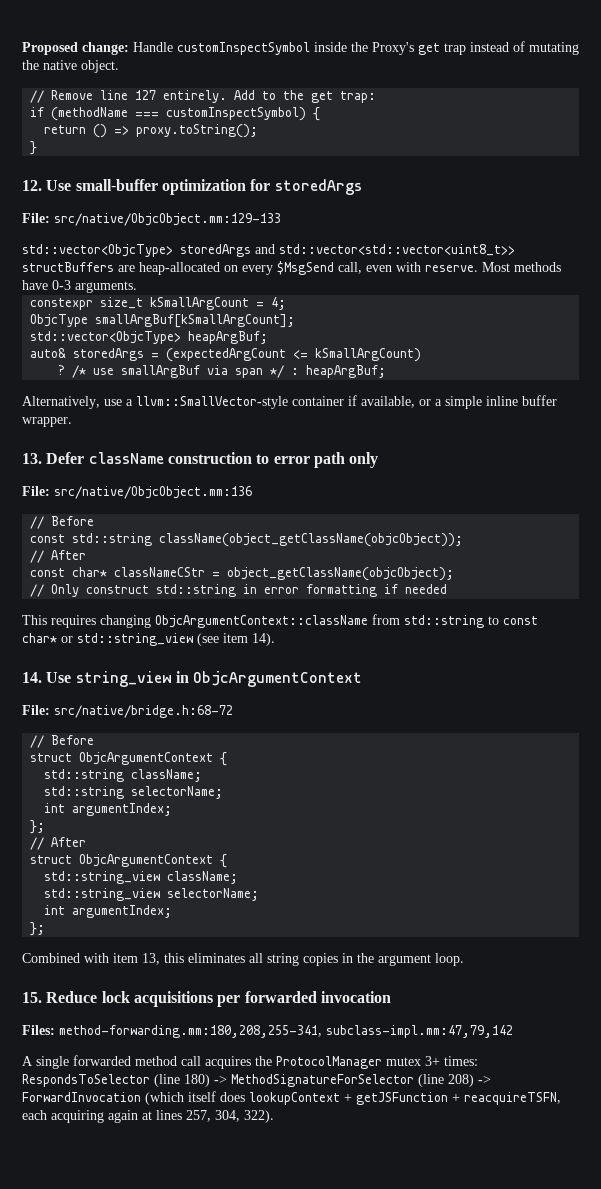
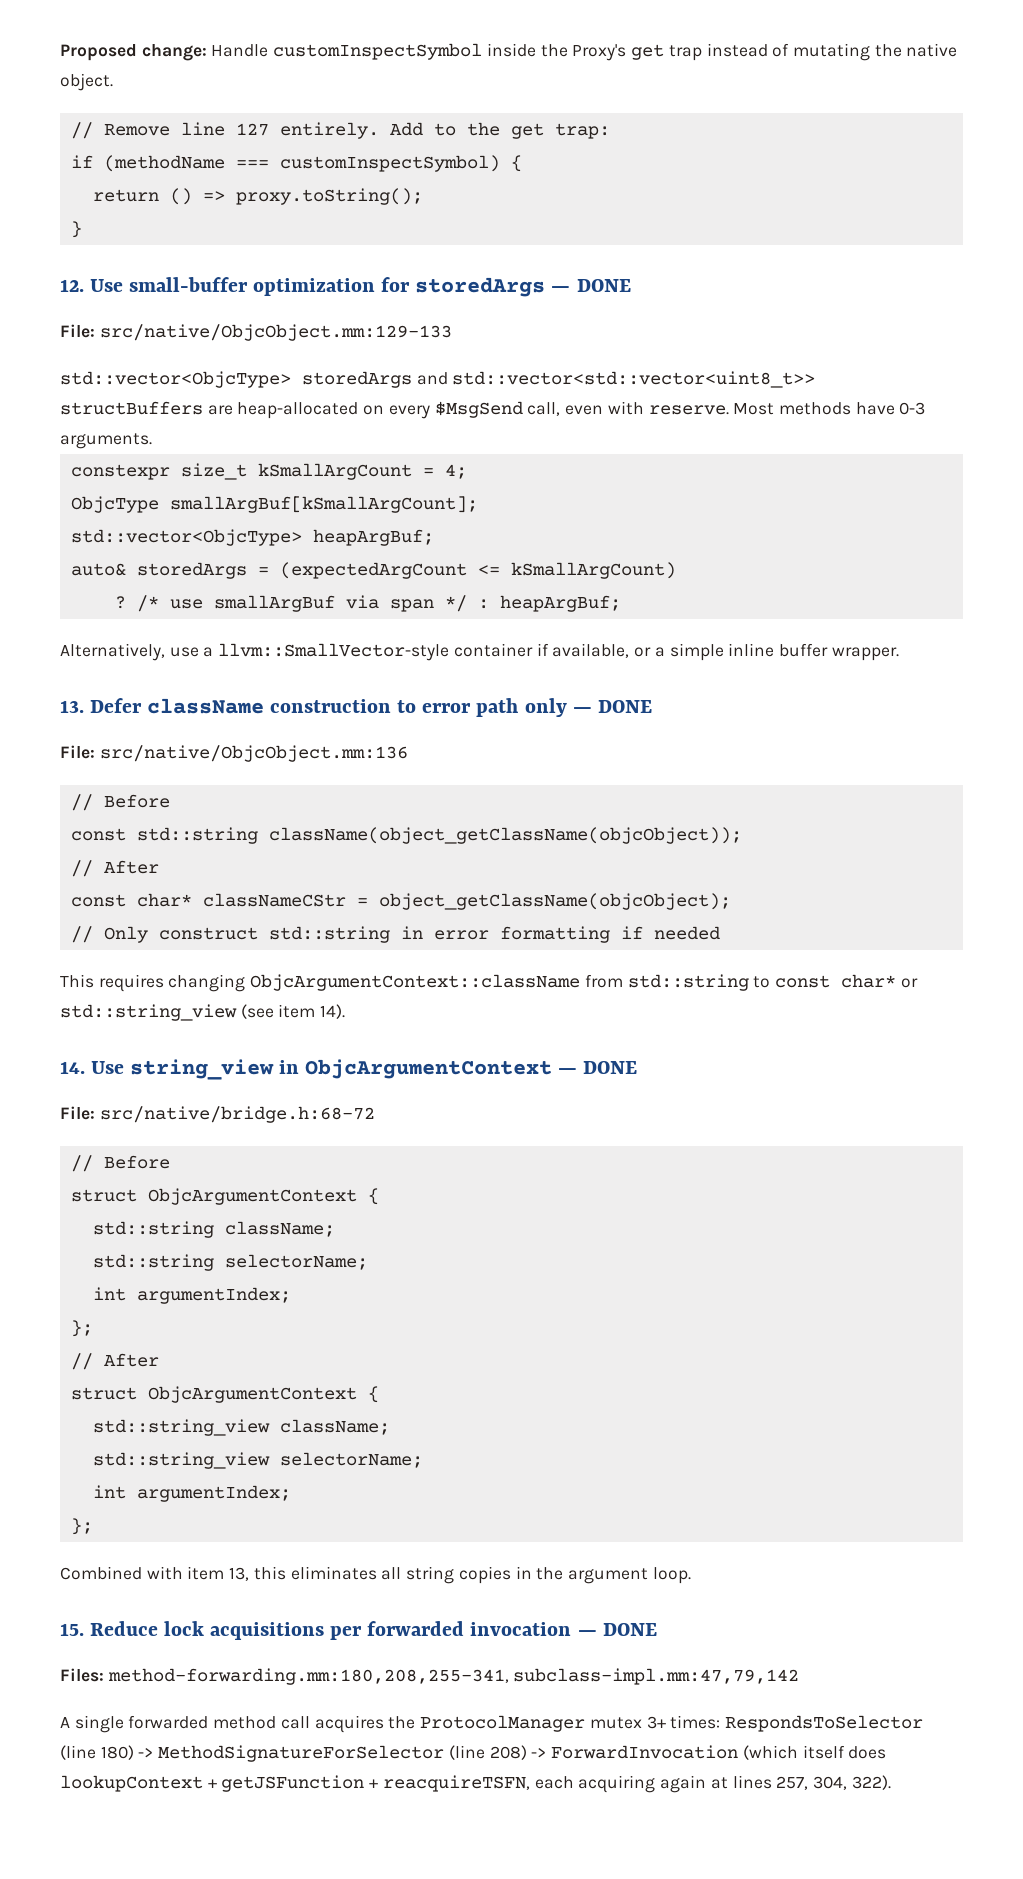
- 12. Use small-buffer optimization for storedArgs
+ 12. Use small-buffer optimization for storedArgs — DONE
- 13. Defer className construction to error path only
+ 13. Defer className construction to error path only — DONE
- 14. Use string_view in ObjcArgumentContext
+ 14. Use string_view in ObjcArgumentContext — DONE
- 15. Reduce lock acquisitions per forwarded invocation
+ 15. Reduce lock acquisitions per forwarded invocation — DONE

